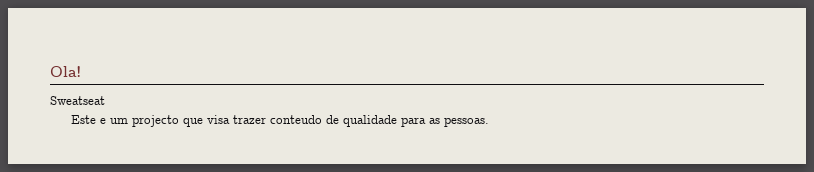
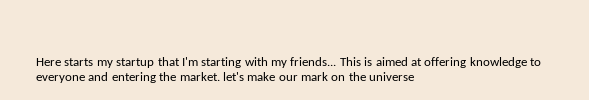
- Ola!
- Sweatseat
- Este e um projecto que visa trazer conteudo de qualidade para as pessoas.
+ Here starts my startup that I'm starting with my friends... This is aimed at offering knowledge to everyone and entering the market. let's make our mark on the universe

